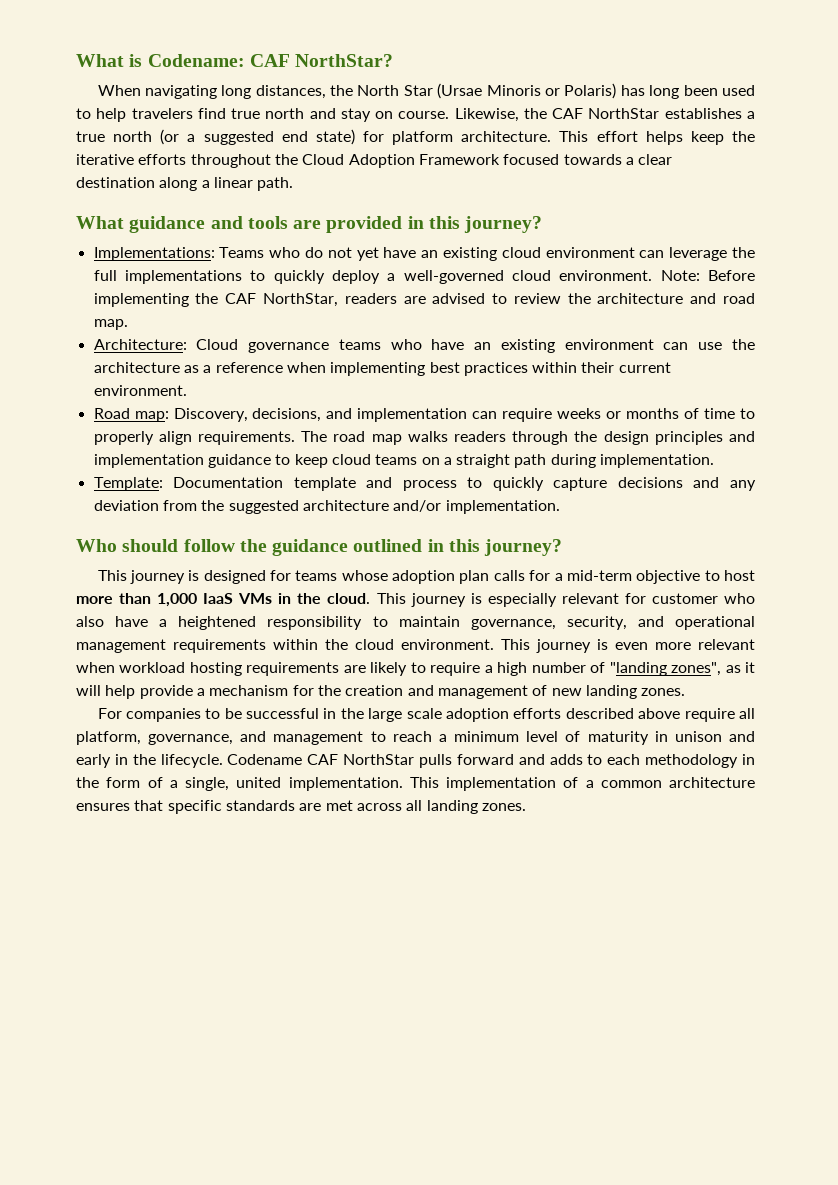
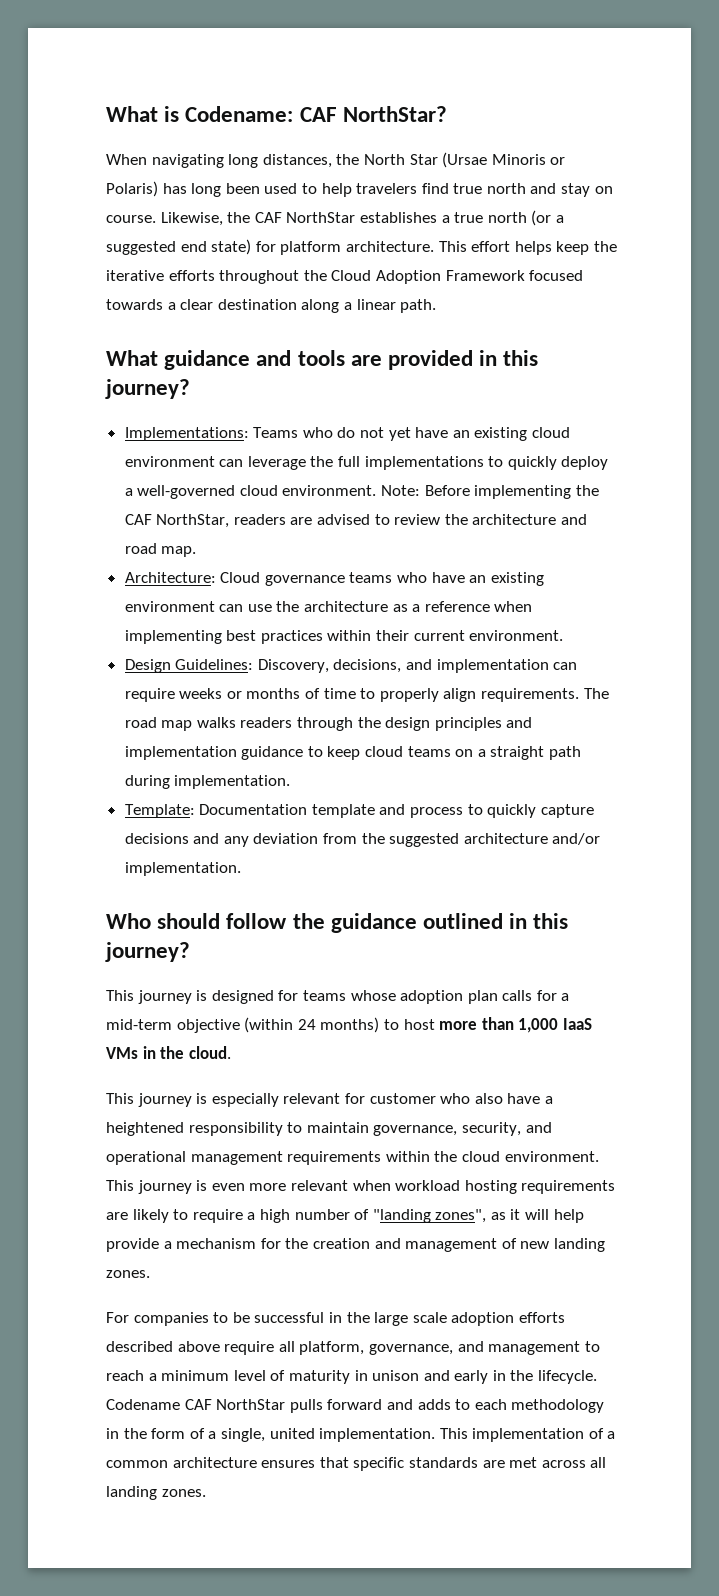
- Road map: Discovery, decisions, and implementation can require weeks or months of time to properly align requirements.
+ Design Guidelines: Discovery, decisions, and implementation can require weeks or months of time to properly align requirements.
- This journey is designed for teams whose adoption plan calls for a mid-term objective to host more than 1,000 IaaS VMs in the cloud. This journey is especially relevant for customer who also have a heightened responsibility to maintain governance, security, and operational management requirements within the cloud environment.
+ This journey is designed for teams whose adoption plan calls for a mid-term objective (within 24 months) to host more than 1,000 IaaS VMs in the cloud.
+ This journey is especially relevant for customer who also have a heightened responsibility to maintain governance, security, and operational management requirements within the cloud environment.

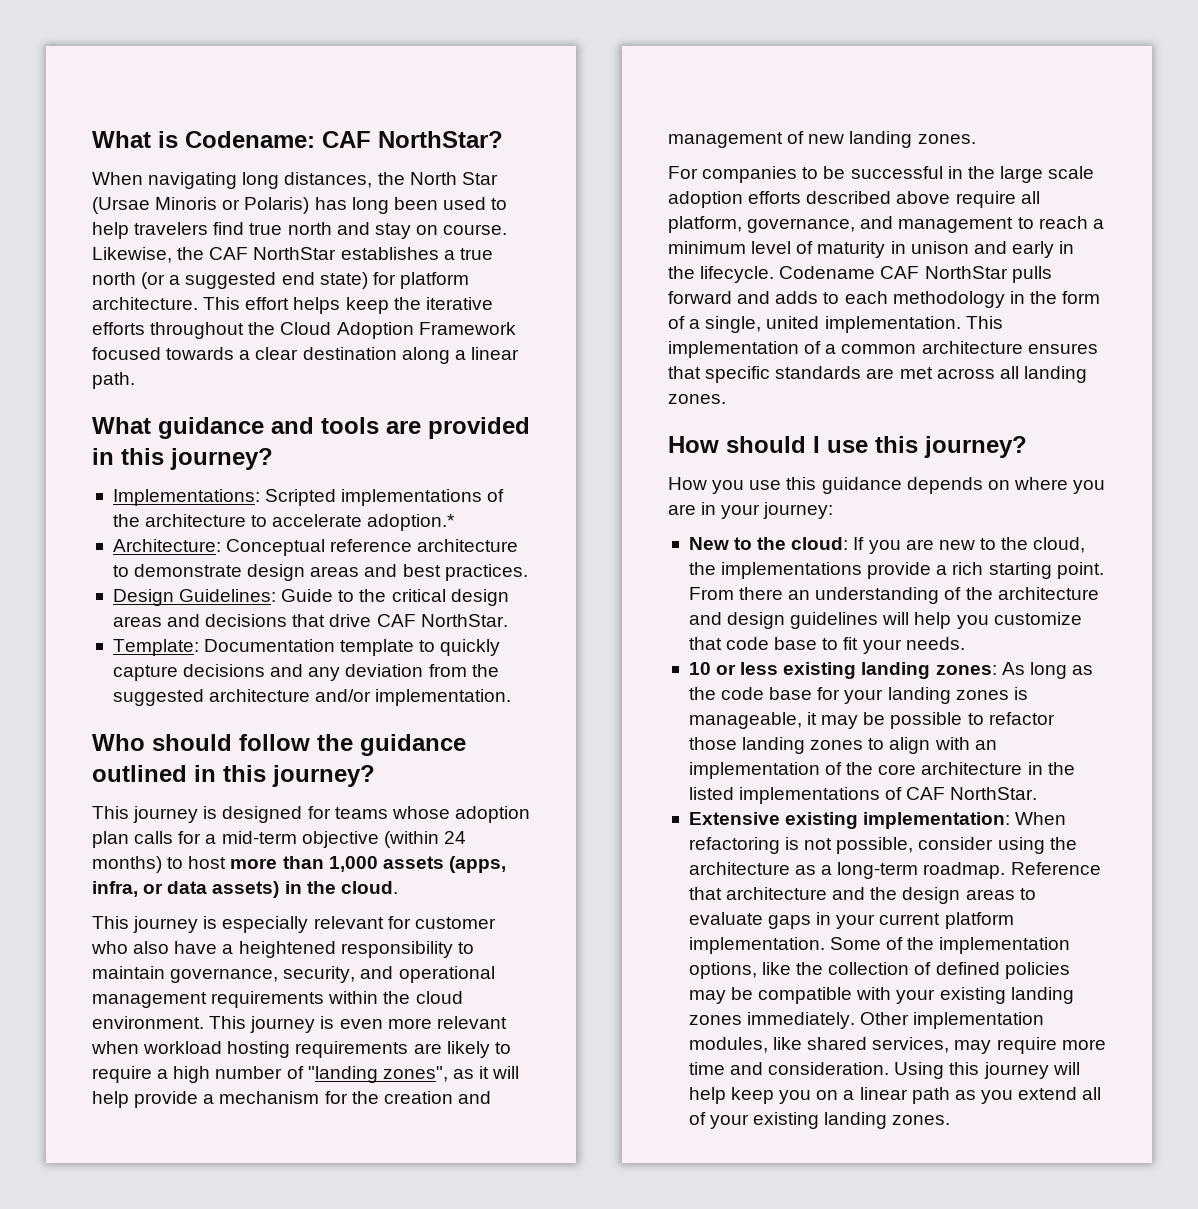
- Implementations: Teams who do not yet have an existing cloud environment can leverage the full implementations to quickly deploy a well-governed cloud environment. Note: Before implementing the CAF NorthStar, readers are advised to review the architecture and road map.
- Architecture: Cloud governance teams who have an existing environment can use the architecture as a reference when implementing best practices within their current environment.
- Design Guidelines: Discovery, decisions, and implementation can require weeks or months of time to properly align requirements. The road map walks readers through the design principles and implementation guidance to keep cloud teams on a straight path during implementation.
+ Implementations: Scripted implementations of the architecture to accelerate adoption.*
+ Architecture: Conceptual reference architecture to demonstrate design areas and best practices.
+ Design Guidelines: Guide to the critical design areas and decisions that drive CAF NorthStar.
- Template: Documentation template and process to quickly capture decisions and any deviation from the suggested architecture and/or implementation.
+ Template: Documentation template to quickly capture decisions and any deviation from the suggested architecture and/or implementation.
- This journey is designed for teams whose adoption plan calls for a mid-term objective (within 24 months) to host more than 1,000 IaaS VMs in the cloud.
+ This journey is designed for teams whose adoption plan calls for a mid-term objective (within 24 months) to host more than 1,000 assets (apps, infra, or data assets) in the cloud.
+ How should I use this journey?
+ How you use this guidance depends on where you are in your journey:
+ New to the cloud: If you are new to the cloud, the implementations provide a rich starting point. From there an understanding of the architecture and design guidelines will help you customize that code base to fit your needs.
+ 10 or less existing landing zones: As long as the code base for your landing zones is manageable, it may be possible to refactor those landing zones to align with an implementation of the core architecture in the listed implementations of CAF NorthStar.
+ Extensive existing implementation: When refactoring is not possible, consider using the architecture as a long-term roadmap. Reference that architecture and the design areas to evaluate gaps in your current platform implementation. Some of the implementation options, like the collection of defined policies may be compatible with your existing landing zones immediately. Other implementation modules, like shared services, may require more time and consideration. Using this journey will help keep you on a linear path as you extend all of your existing landing zones.

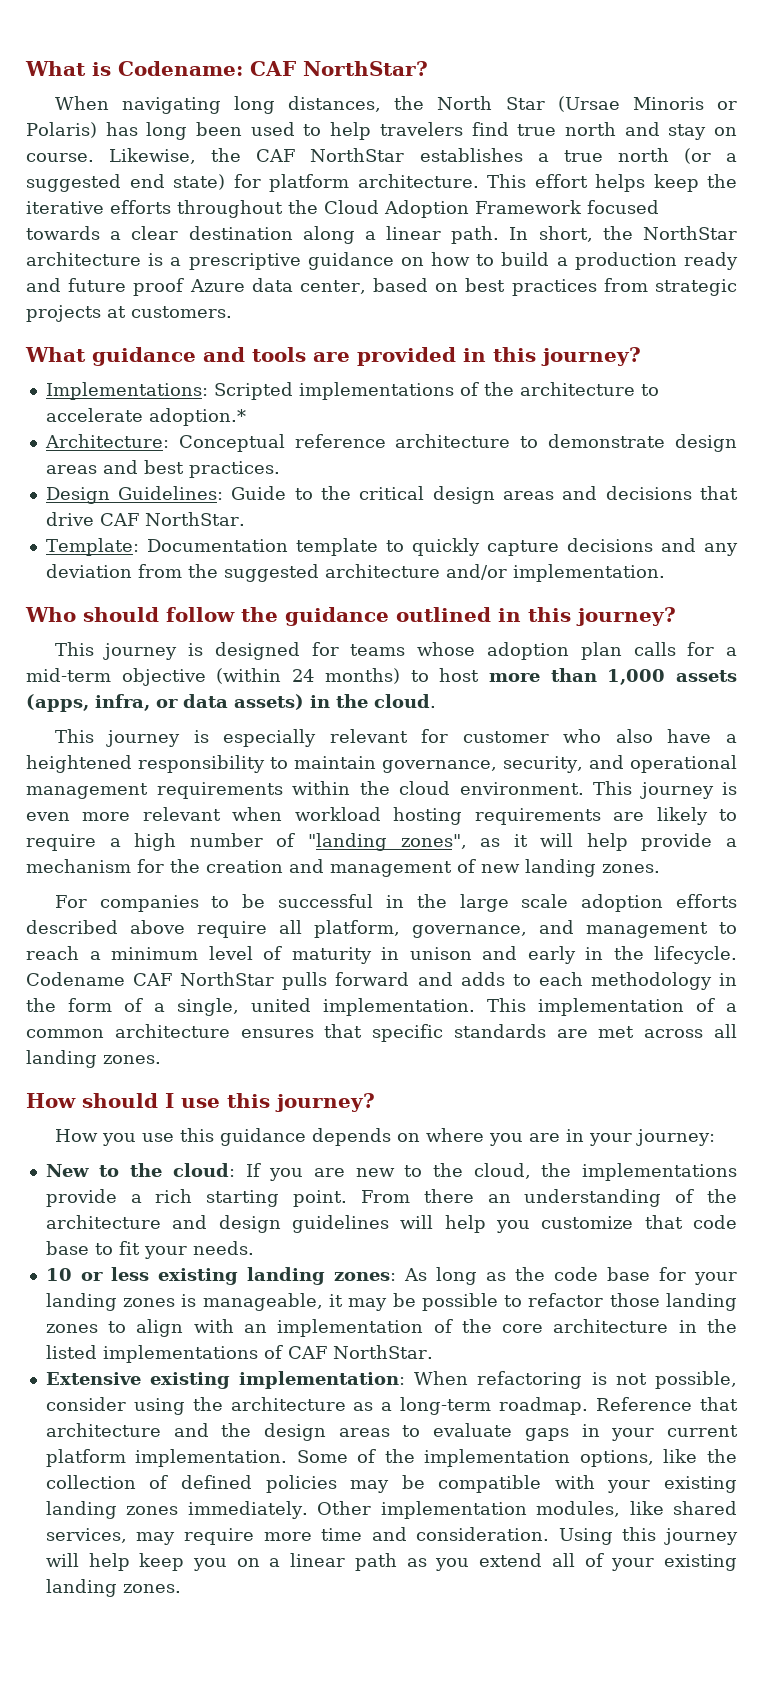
+ In short, the NorthStar architecture is a prescriptive guidance on how to build a production ready and future proof Azure data center, based on best practices from strategic projects at customers.

